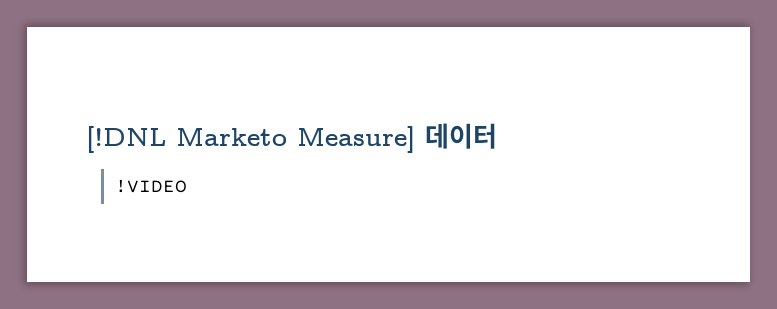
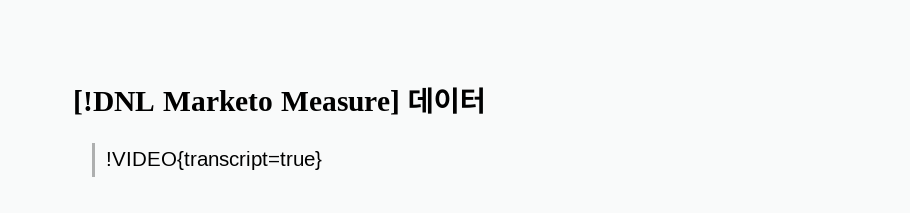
- !VIDEO
+ !VIDEO{transcript=true}

